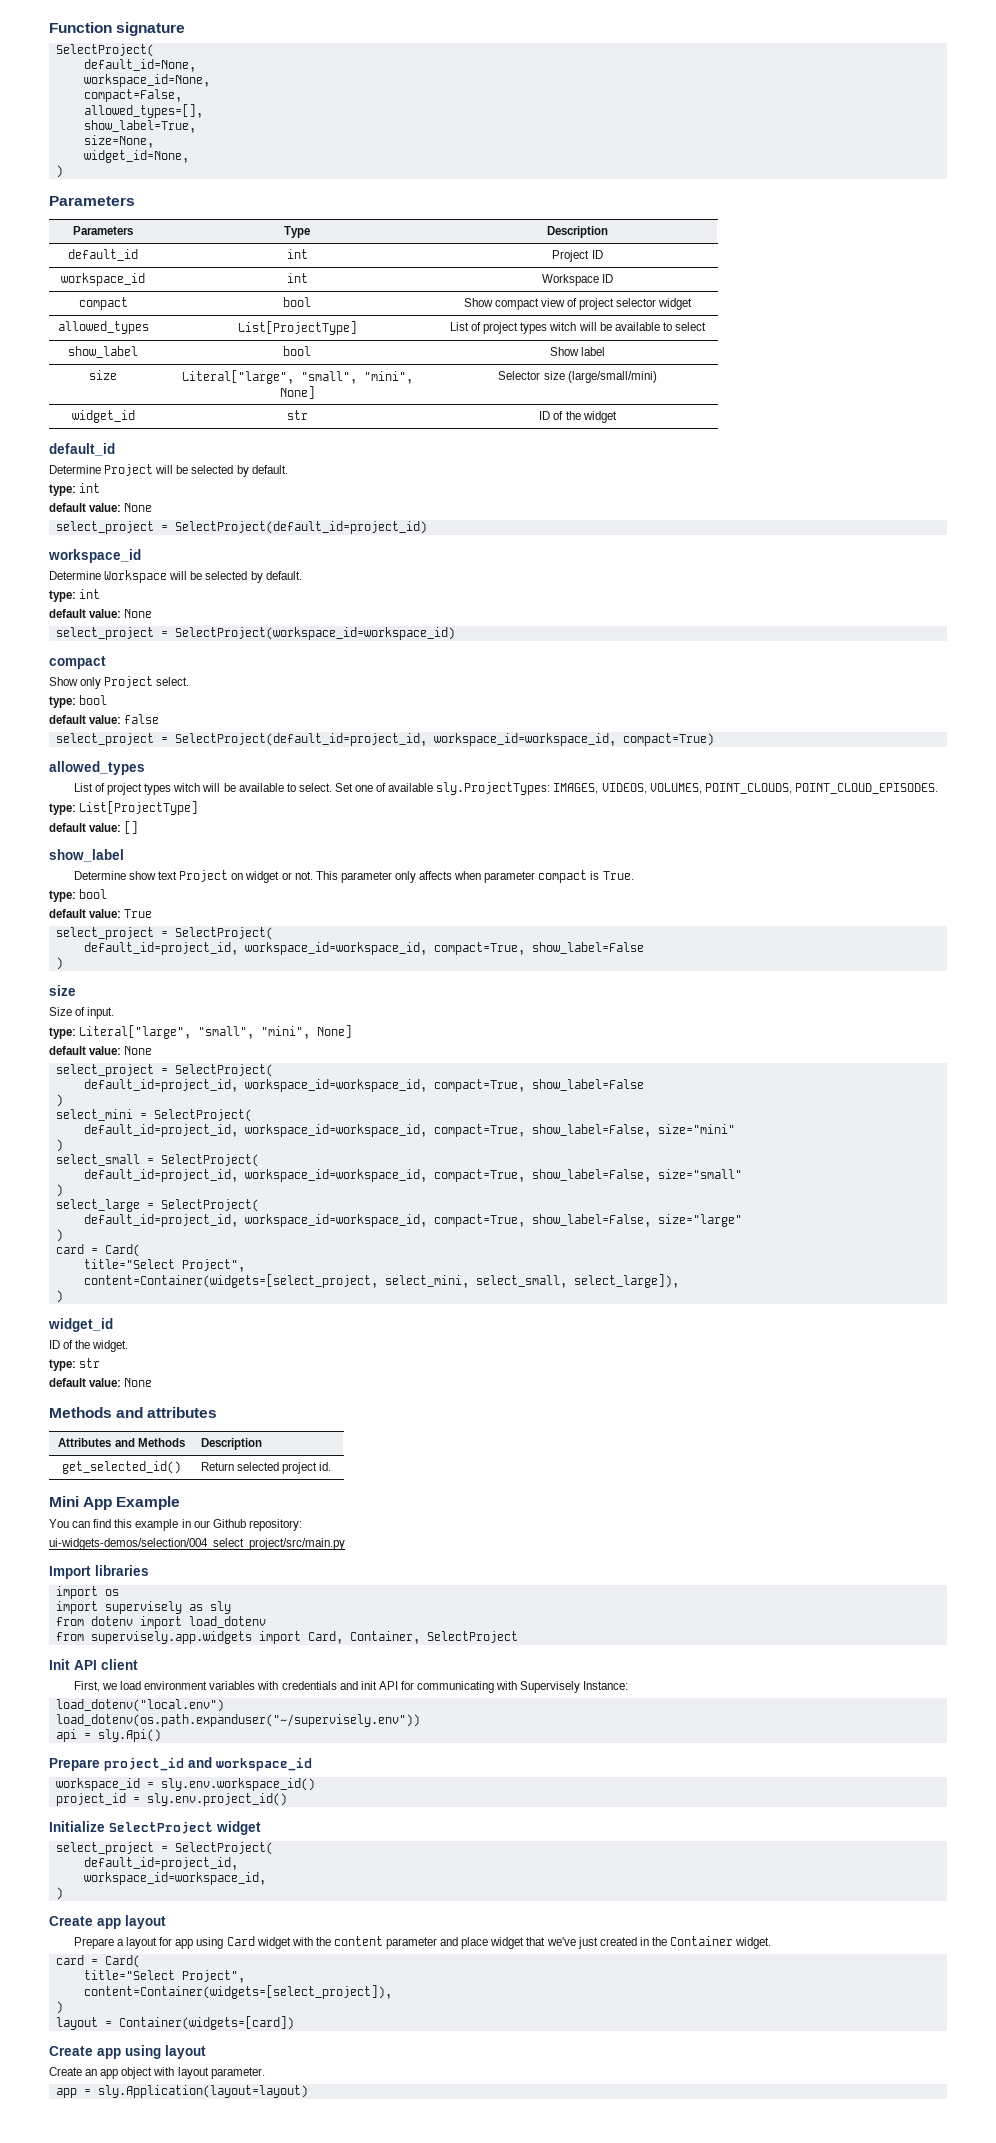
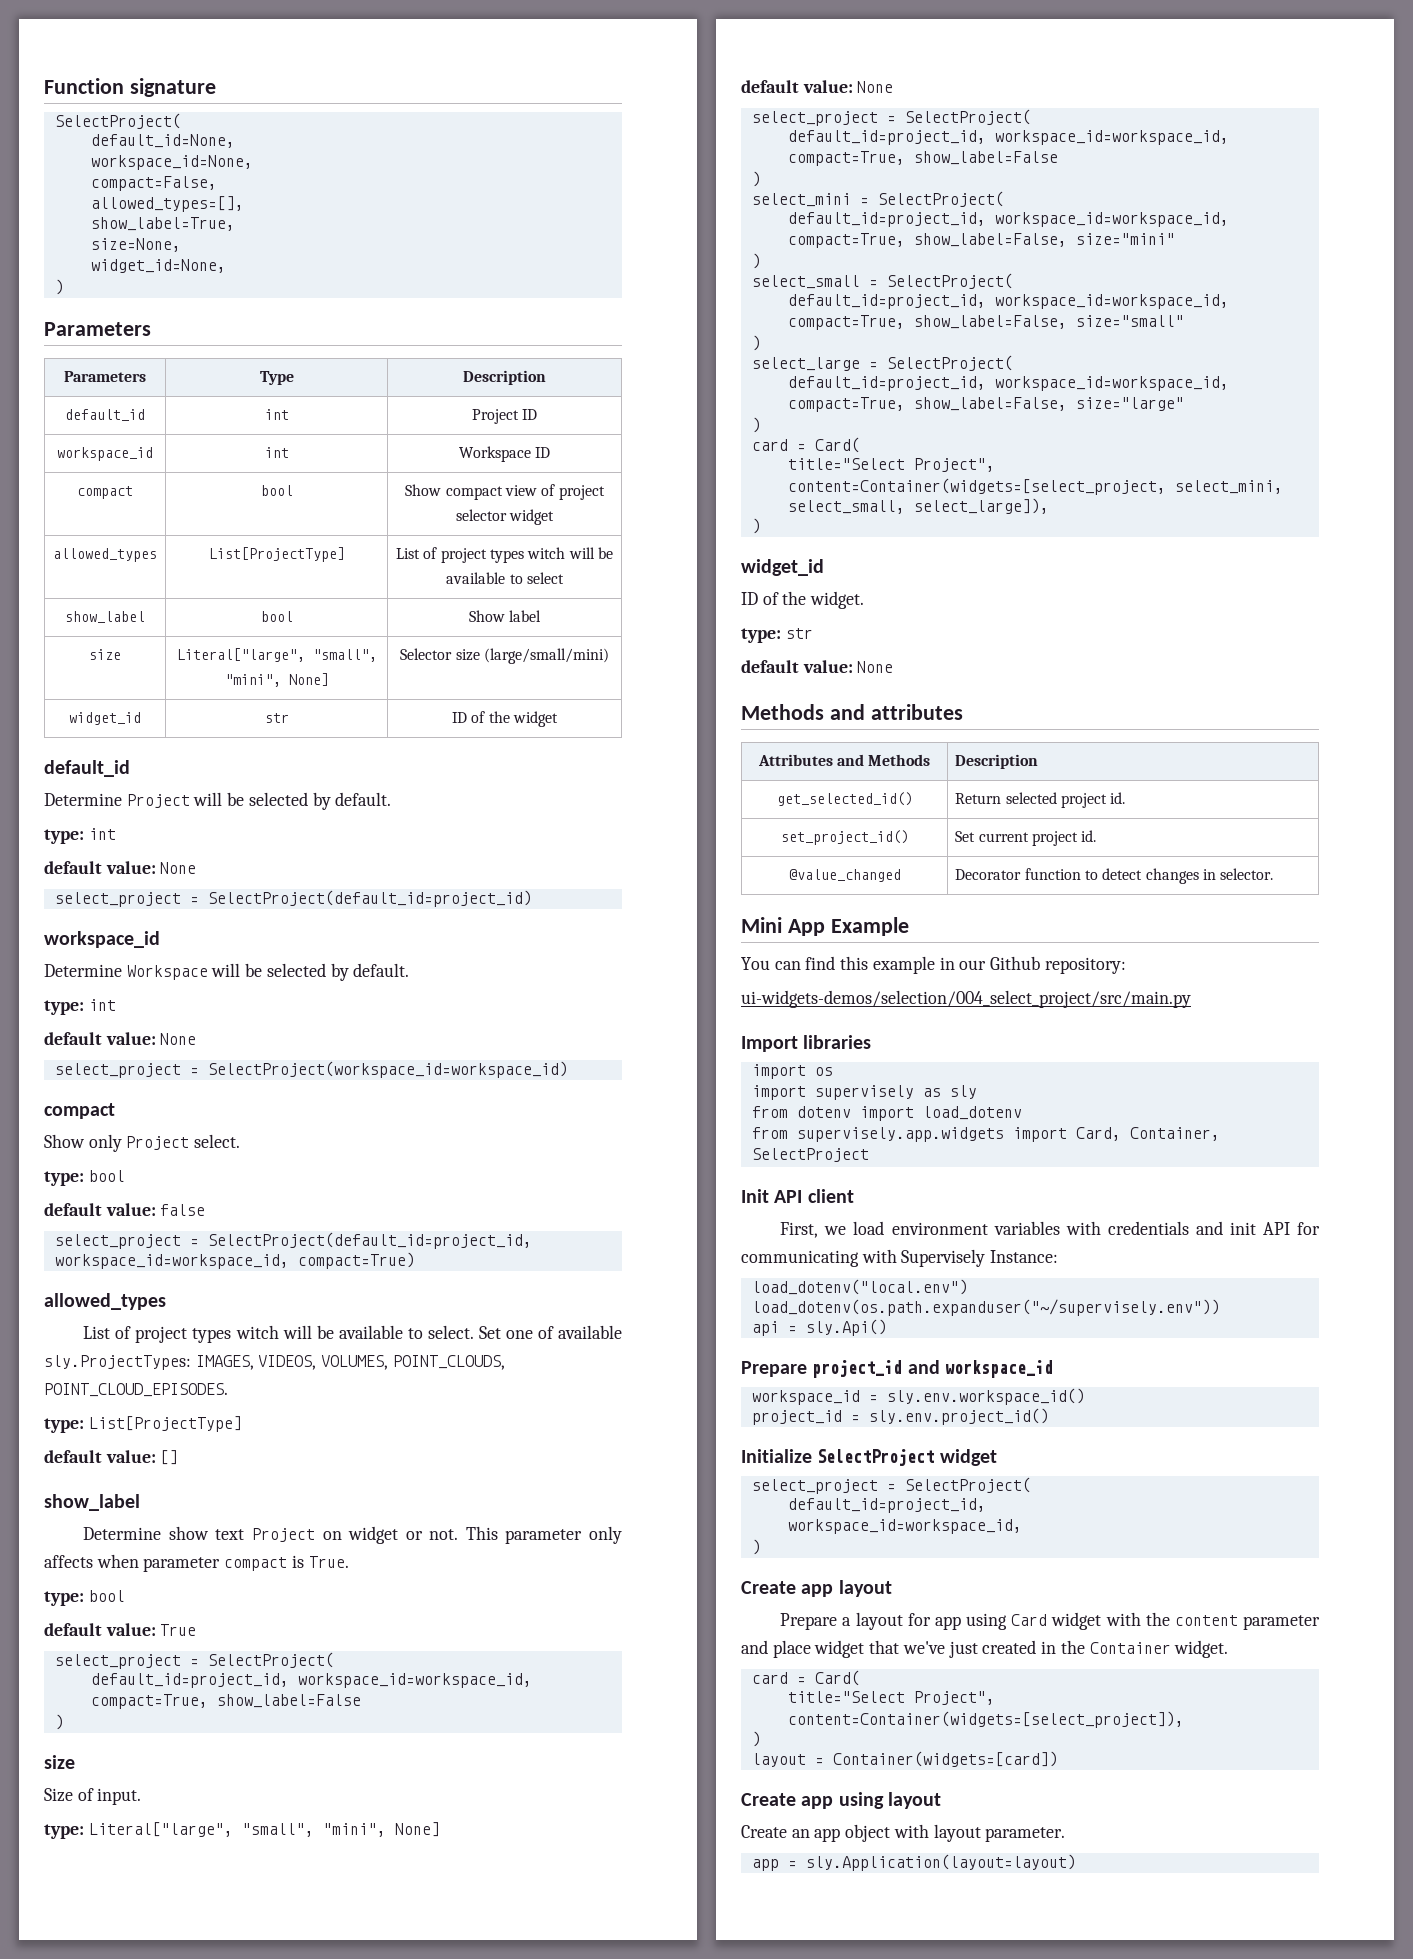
+ set_project_id() | Set current project id.
+ @value_changed | Decorator function to detect changes in selector.

